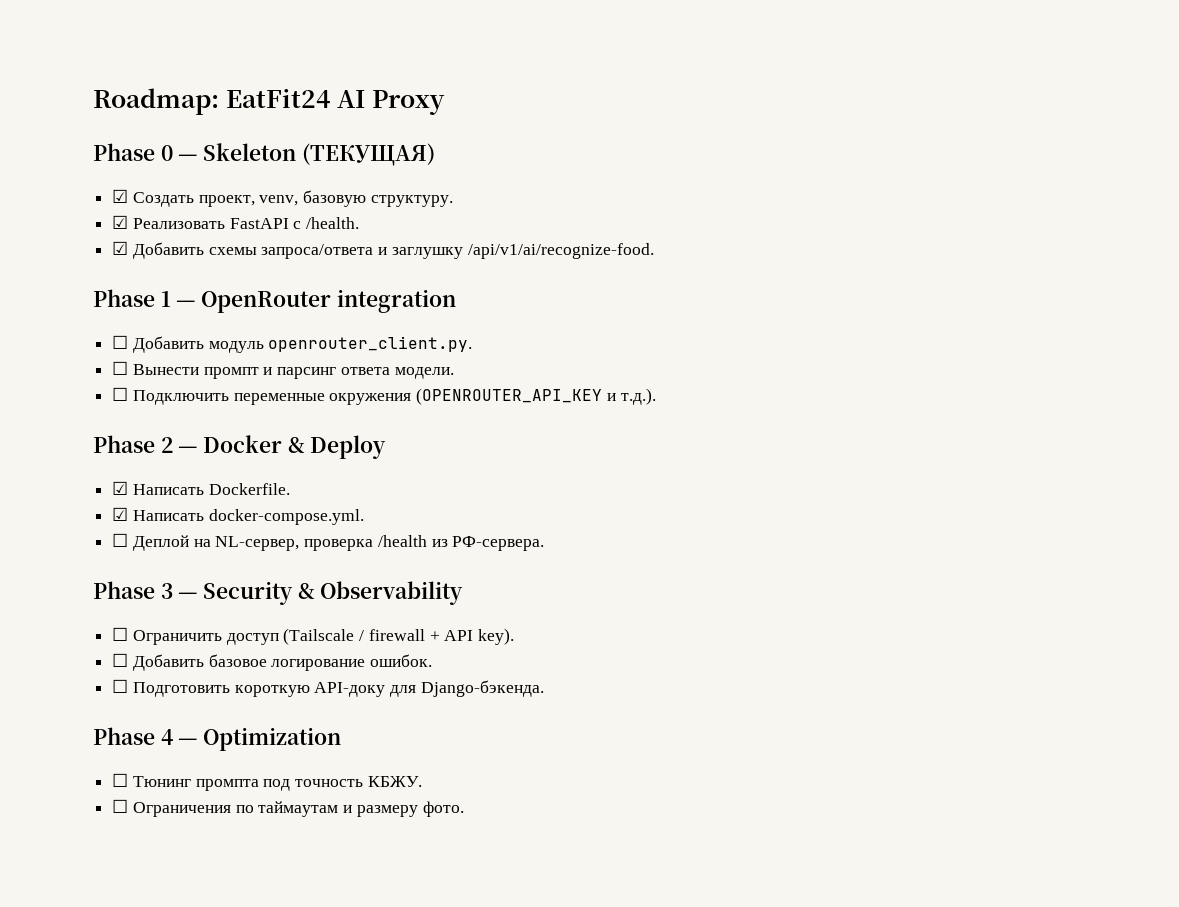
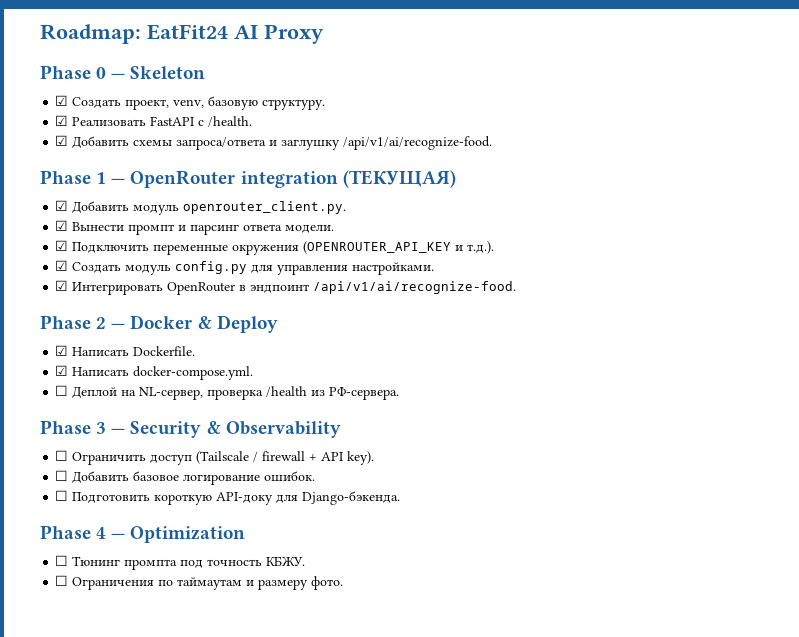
- Phase 0 — Skeleton (ТЕКУЩАЯ)
+ Phase 0 — Skeleton
- Phase 1 — OpenRouter integration
- ☐ Добавить модуль openrouter_client.py.
+ Phase 1 — OpenRouter integration (ТЕКУЩАЯ)
+ ☑ Добавить модуль openrouter_client.py.
- ☐ Вынести промпт и парсинг ответа модели.
+ ☑ Вынести промпт и парсинг ответа модели.
- ☐ Подключить переменные окружения (OPENROUTER_API_KEY и т.д.).
+ ☑ Подключить переменные окружения (OPENROUTER_API_KEY и т.д.).
+ ☑ Создать модуль config.py для управления настройками.
+ ☑ Интегрировать OpenRouter в эндпоинт /api/v1/ai/recognize-food.

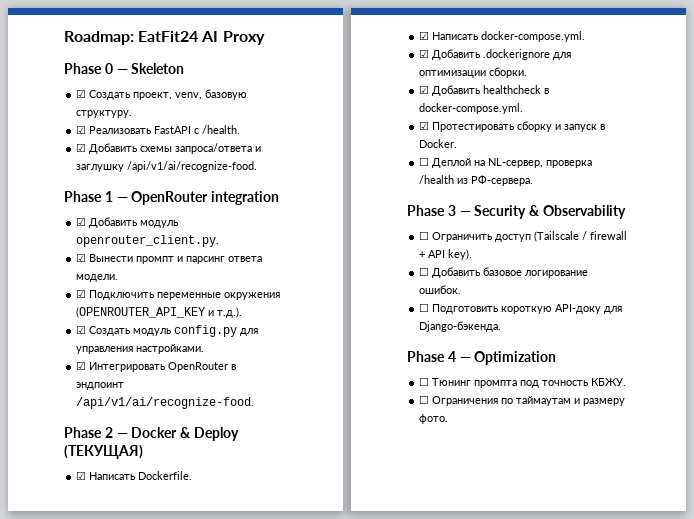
- Phase 1 — OpenRouter integration (ТЕКУЩАЯ)
+ Phase 1 — OpenRouter integration
- Phase 2 — Docker & Deploy
+ Phase 2 — Docker & Deploy (ТЕКУЩАЯ)
+ ☑ Добавить .dockerignore для оптимизации сборки.
+ ☑ Добавить healthcheck в docker-compose.yml.
+ ☑ Протестировать сборку и запуск в Docker.

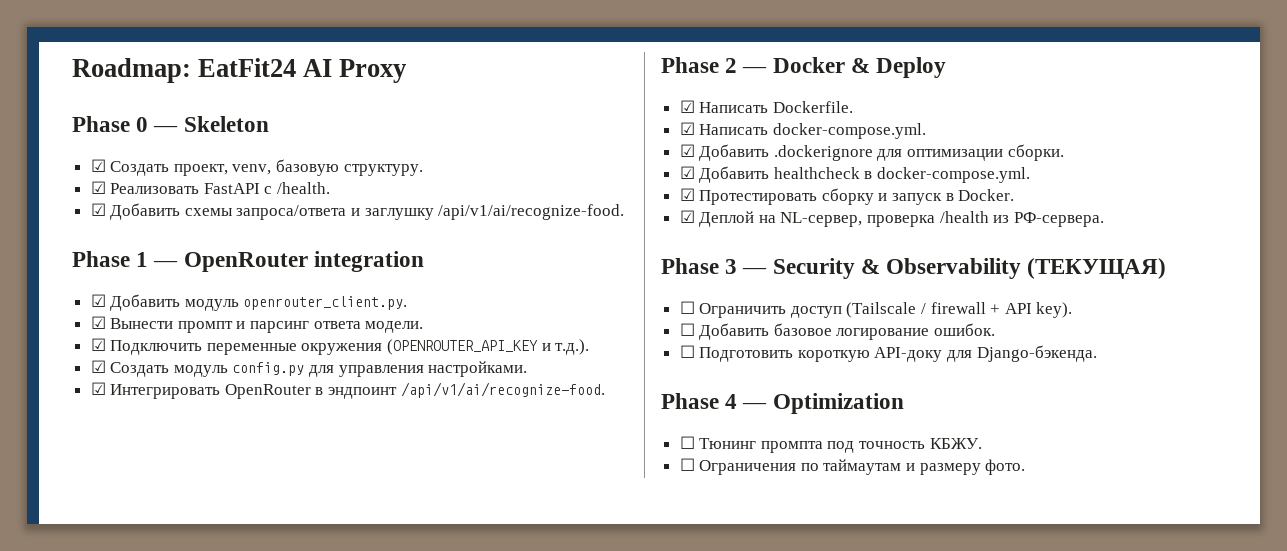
- Phase 2 — Docker & Deploy (ТЕКУЩАЯ)
+ Phase 2 — Docker & Deploy
- ☐ Деплой на NL-сервер, проверка /health из РФ-сервера.
+ ☑ Деплой на NL-сервер, проверка /health из РФ-сервера.
- Phase 3 — Security & Observability
+ Phase 3 — Security & Observability (ТЕКУЩАЯ)

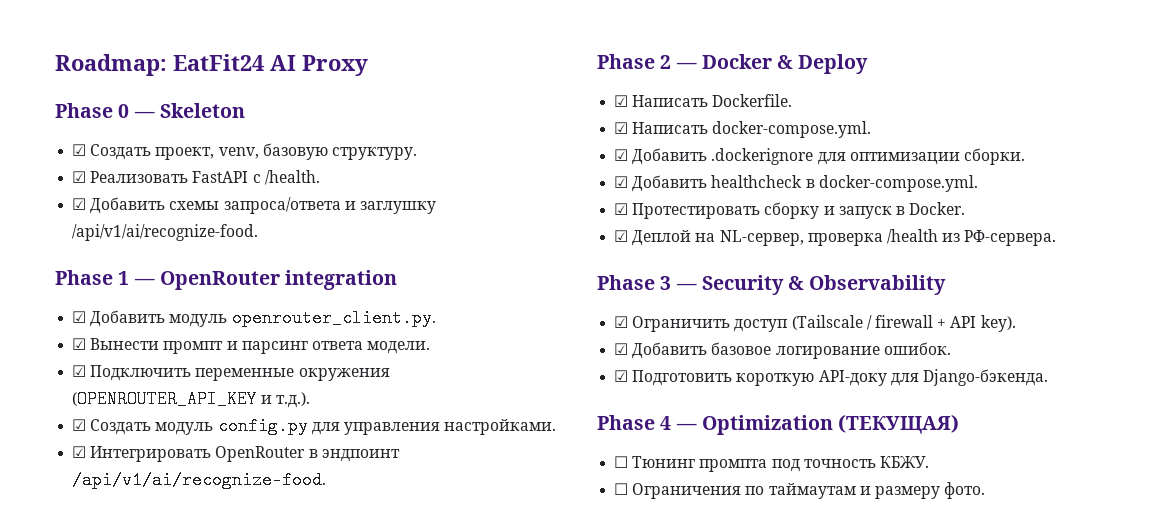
- Phase 3 — Security & Observability (ТЕКУЩАЯ)
- ☐ Ограничить доступ (Tailscale / firewall + API key).
+ Phase 3 — Security & Observability
+ ☑ Ограничить доступ (Tailscale / firewall + API key).
- ☐ Добавить базовое логирование ошибок.
+ ☑ Добавить базовое логирование ошибок.
- ☐ Подготовить короткую API-доку для Django-бэкенда.
+ ☑ Подготовить короткую API-доку для Django-бэкенда.
- Phase 4 — Optimization
+ Phase 4 — Optimization (ТЕКУЩАЯ)

